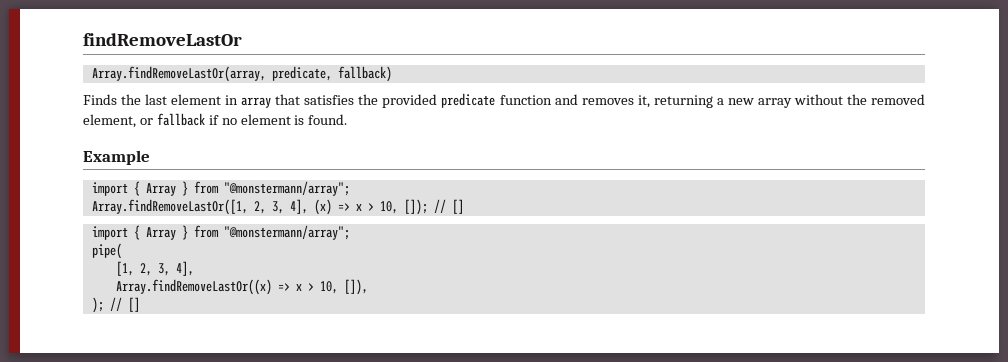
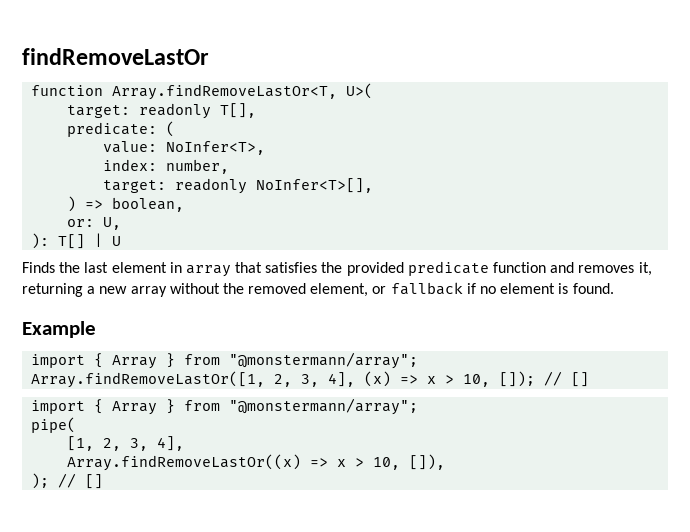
- Array.findRemoveLastOr(array, predicate, fallback)
+ function Array.findRemoveLastOr<T, U>(
+ target: readonly T[],
+ predicate: (
+ value: NoInfer<T>,
+ index: number,
+ target: readonly NoInfer<T>[],
+ ) => boolean,
+ or: U,
+ ): T[] | U

